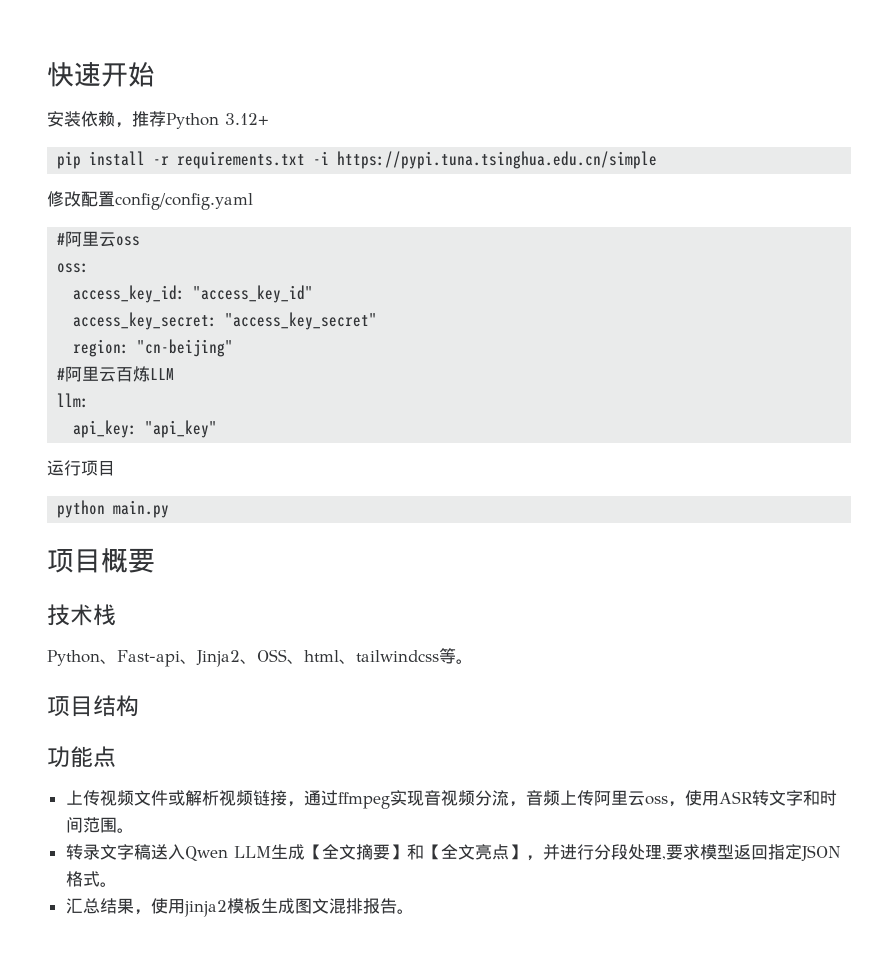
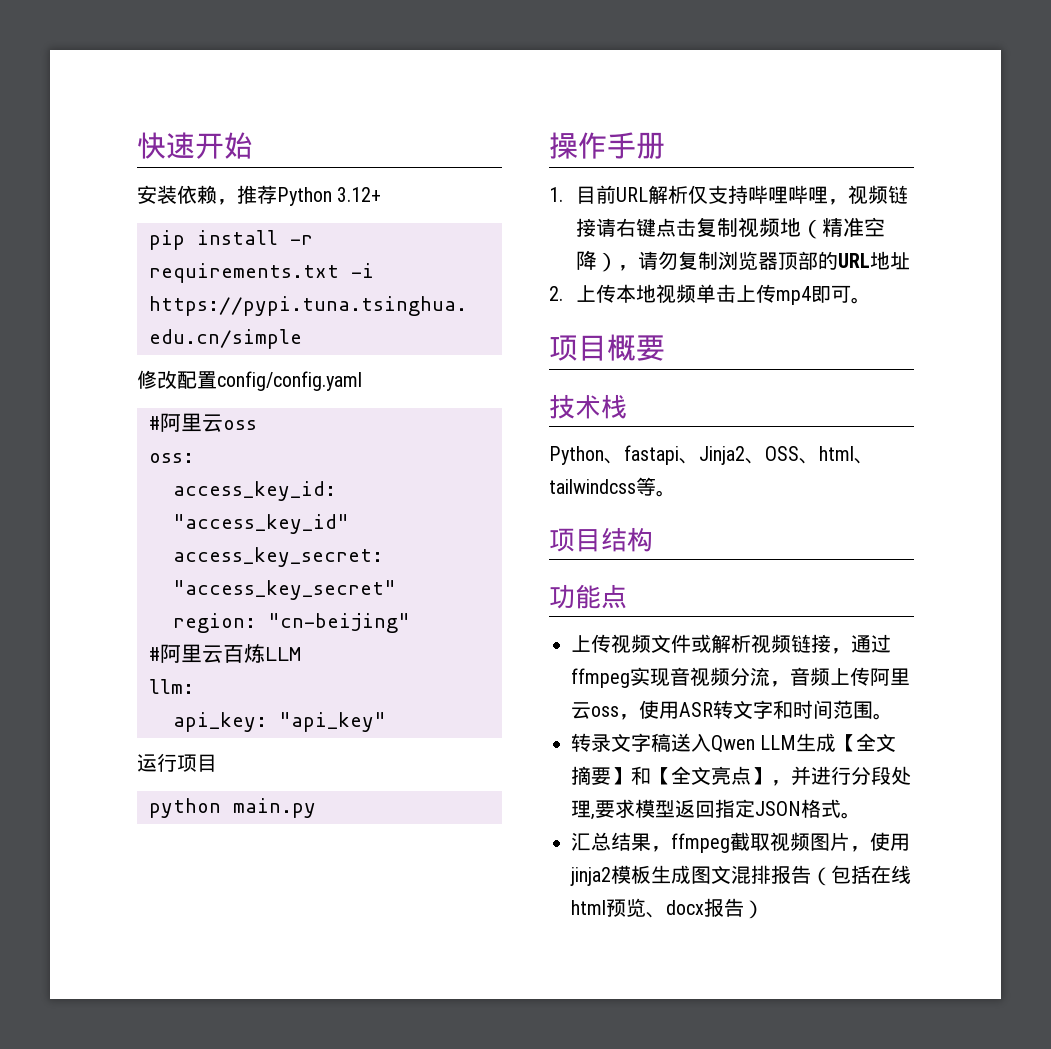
+ 操作手册
+ 1.目前URL解析仅支持哔哩哔哩，视频链接请右键点击复制视频地（精准空降），请勿复制浏览器顶部的URL地址
+ 2.上传本地视频单击上传mp4即可。
- Python、Fast-api、Jinja2、OSS、html、tailwindcss等。
+ Python、fastapi、Jinja2、OSS、html、tailwindcss等。
- 汇总结果，使用jinja2模板生成图文混排报告。
+ 汇总结果，ffmpeg截取视频图片，使用jinja2模板生成图文混排报告（包括在线html预览、docx报告）

